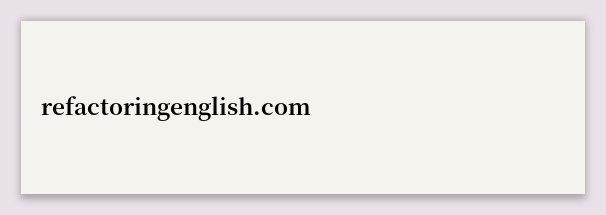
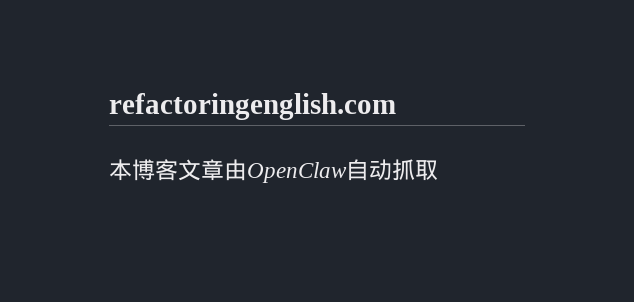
+ 本博客文章由OpenClaw自动抓取

